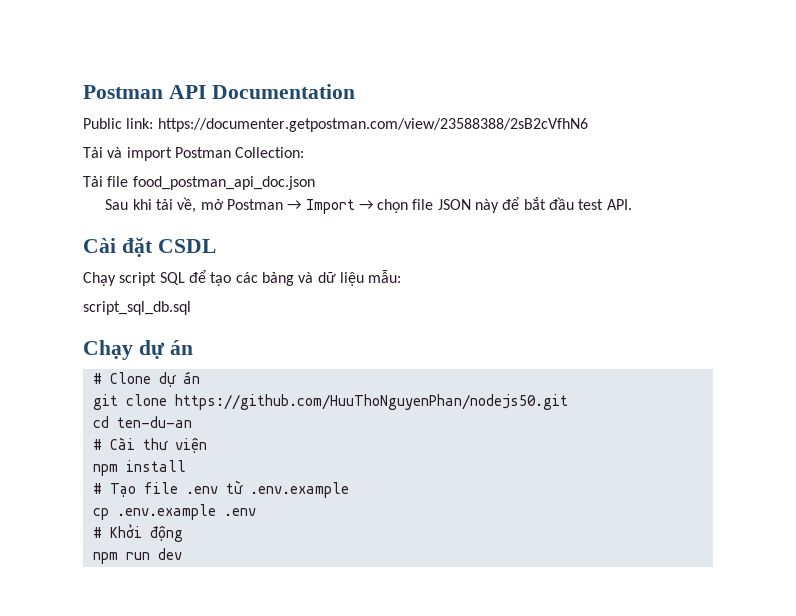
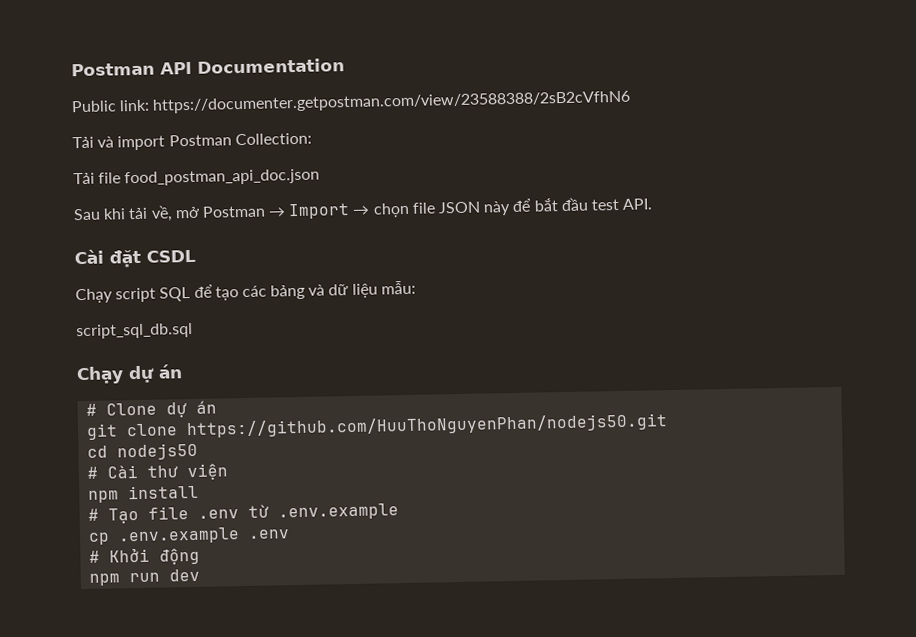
- cd ten-du-an
+ cd nodejs50

